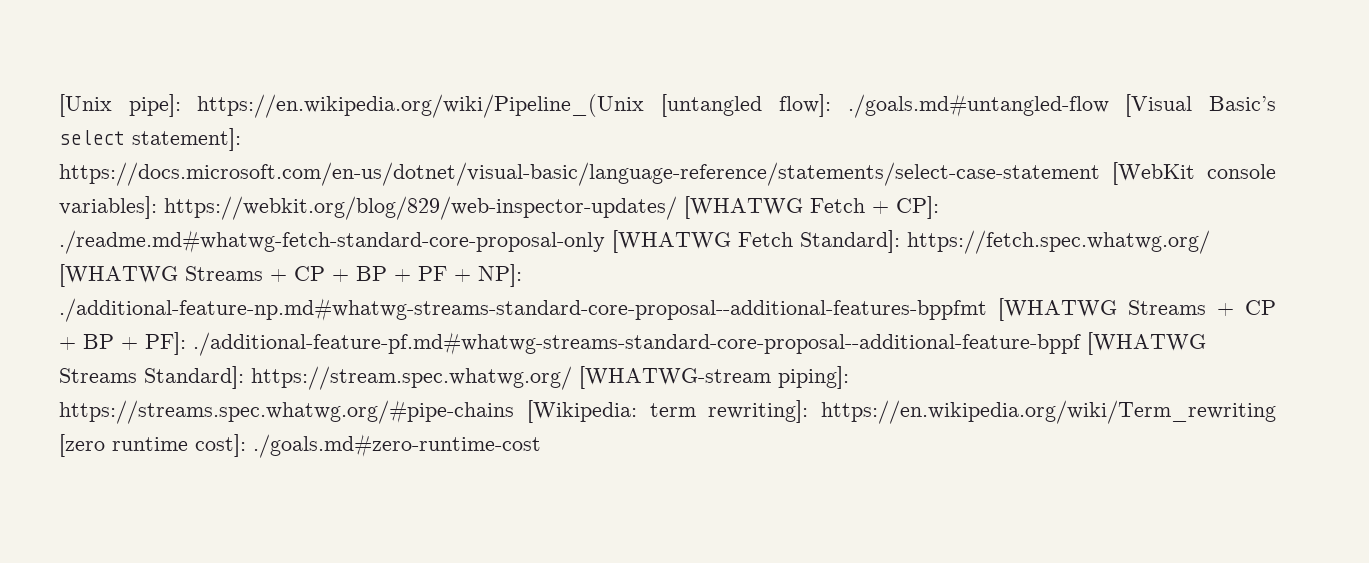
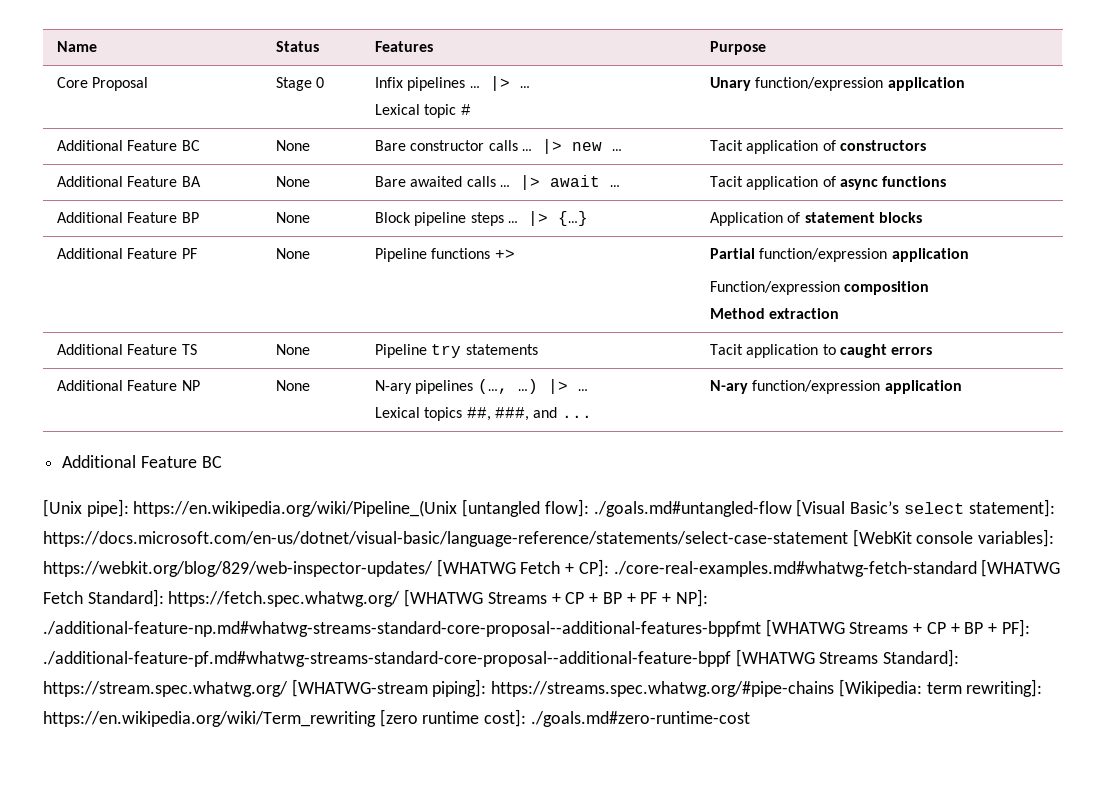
+ Name | Status | Features | Purpose
+ Core Proposal | Stage 0 | Infix pipelines … |> …
+ Lexical topic # | Unary function/expression application
+ Additional Feature BC | None | Bare constructor calls … |> new … | Tacit application of constructors
+ Additional Feature BA | None | Bare awaited calls … |> await … | Tacit application of async functions
+ Additional Feature BP | None | Block pipeline steps … |> {…} | Application of statement blocks
+ Additional Feature PF | None | Pipeline functions +> | Partial function/expression application
+ Function/expression composition
+ Method extraction
+ Additional Feature TS | None | Pipeline try statements | Tacit application to caught errors
+ Additional Feature NP | None | N-ary pipelines (…, …) |> …
+ Lexical topics ##, ###, and ... | N-ary function/expression application
+ Additional Feature BC
- [Unix pipe]: https://en.wikipedia.org/wiki/Pipeline_(Unix [untangled flow]: ./goals.md#untangled-flow [Visual Basic’s select statement]: https://docs.microsoft.com/en-us/dotnet/visual-basic/language-reference/statements/select-case-statement [WebKit console variables]: https://webkit.org/blog/829/web-inspector-updates/ [WHATWG Fetch + CP]: ./readme.md#whatwg-fetch-standard-core-proposal-only [WHATWG Fetch Standard]: https://fetch.spec.whatwg.org/ [WHATWG Streams + CP + BP + PF + NP]: ./additional-feature-np.md#whatwg-streams-standard-core-proposal--additional-features-bppfmt [WHATWG Streams + CP + BP + PF]: ./additional-feature-pf.md#whatwg-streams-standard-core-proposal--additional-feature-bppf [WHATWG Streams Standard]: https://stream.spec.whatwg.org/ [WHATWG-stream piping]: https://streams.spec.whatwg.org/#pipe-chains [Wikipedia: term rewriting]: https://en.wikipedia.org/wiki/Term_rewriting [zero runtime cost]: ./goals.md#zero-runtime-cost
+ [Unix pipe]: https://en.wikipedia.org/wiki/Pipeline_(Unix [untangled flow]: ./goals.md#untangled-flow [Visual Basic’s select statement]: https://docs.microsoft.com/en-us/dotnet/visual-basic/language-reference/statements/select-case-statement [WebKit console variables]: https://webkit.org/blog/829/web-inspector-updates/ [WHATWG Fetch + CP]: ./core-real-examples.md#whatwg-fetch-standard [WHATWG Fetch Standard]: https://fetch.spec.whatwg.org/ [WHATWG Streams + CP + BP + PF + NP]: ./additional-feature-np.md#whatwg-streams-standard-core-proposal--additional-features-bppfmt [WHATWG Streams + CP + BP + PF]: ./additional-feature-pf.md#whatwg-streams-standard-core-proposal--additional-feature-bppf [WHATWG Streams Standard]: https://stream.spec.whatwg.org/ [WHATWG-stream piping]: https://streams.spec.whatwg.org/#pipe-chains [Wikipedia: term rewriting]: https://en.wikipedia.org/wiki/Term_rewriting [zero runtime cost]: ./goals.md#zero-runtime-cost

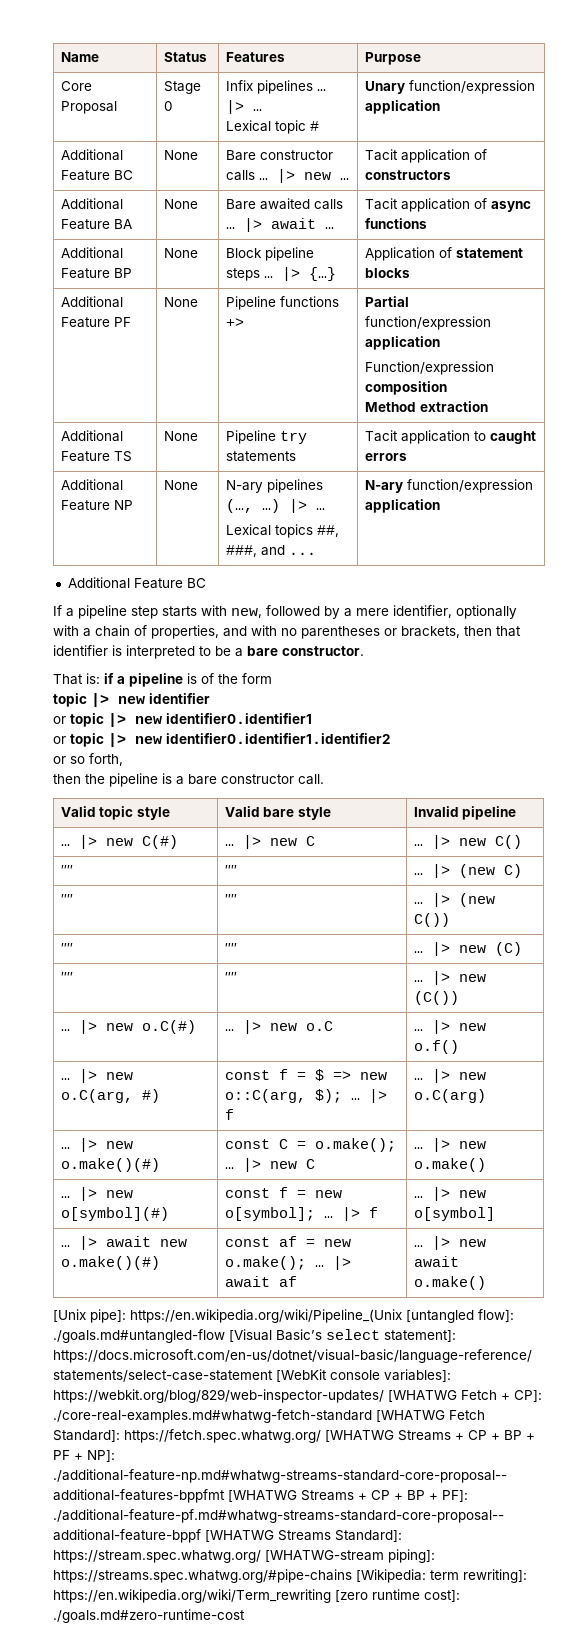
+ If a pipeline step starts with new, followed by a mere identifier, optionally with a chain of properties, and with no parentheses or brackets, then that identifier is interpreted to be a bare constructor.
+ That is: if a pipeline is of the form
+ topic |> new identifier
+ or topic |> new identifier0.identifier1
+ or topic |> new identifier0.identifier1.identifier2
+ or so forth,
+ then the pipeline is a bare constructor call.
+ Valid topic style | Valid bare style | Invalid pipeline
+ … |> new C(#) | … |> new C | … |> new C()
+ ″″ | ″″ | … |> (new C)
+ ″″ | ″″ | … |> (new C())
+ ″″ | ″″ | … |> new (C)
+ ″″ | ″″ | … |> new (C())
+ … |> new o.C(#) | … |> new o.C | … |> new o.f()
+ … |> new o.C(arg, #) | const f = $ => new o::C(arg, $); … |> f | … |> new o.C(arg)
+ … |> new o.make()(#) | const C = o.make(); … |> new C | … |> new o.make()
+ … |> new o[symbol](#) | const f = new o[symbol]; … |> f | … |> new o[symbol]
+ … |> await new o.make()(#) | const af = new o.make(); … |> await af | … |> new await o.make()

